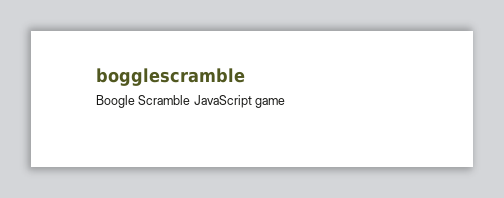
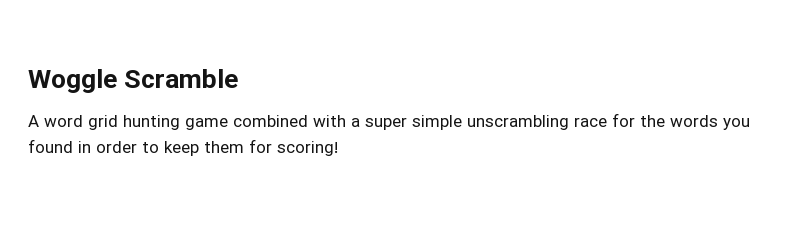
- bogglescramble
- Boogle Scramble JavaScript game
+ Woggle Scramble
+ A word grid hunting game combined with a super simple unscrambling race for the words you found in order to keep them for scoring!

